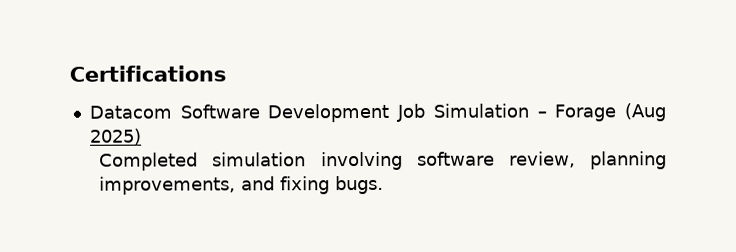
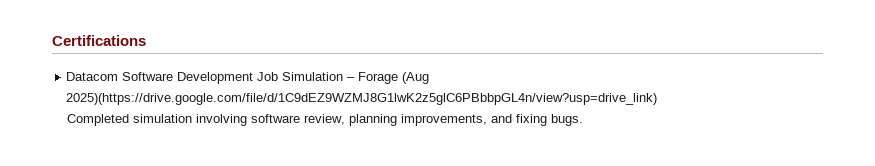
- Datacom Software Development Job Simulation – Forage (Aug 2025)
+ Datacom Software Development Job Simulation – Forage (Aug 2025)(https://drive.google.com/file/d/1C9dEZ9WZMJ8G1lwK2z5glC6PBbbpGL4n/view?usp=drive_link)

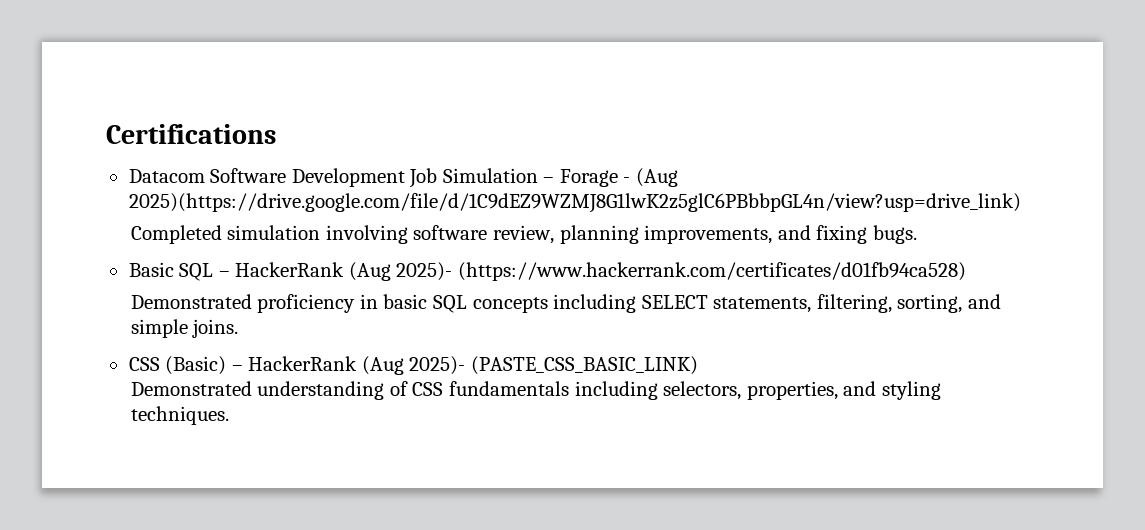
- Datacom Software Development Job Simulation – Forage (Aug 2025)(https://drive.google.com/file/d/1C9dEZ9WZMJ8G1lwK2z5glC6PBbbpGL4n/view?usp=drive_link)
+ Datacom Software Development Job Simulation – Forage - (Aug 2025)(https://drive.google.com/file/d/1C9dEZ9WZMJ8G1lwK2z5glC6PBbbpGL4n/view?usp=drive_link)
+ Basic SQL – HackerRank (Aug 2025)- (https://www.hackerrank.com/certificates/d01fb94ca528)
+ Demonstrated proficiency in basic SQL concepts including SELECT statements, filtering, sorting, and simple joins.
+ CSS (Basic) – HackerRank (Aug 2025)- (PASTE_CSS_BASIC_LINK)
+ Demonstrated understanding of CSS fundamentals including selectors, properties, and styling techniques.

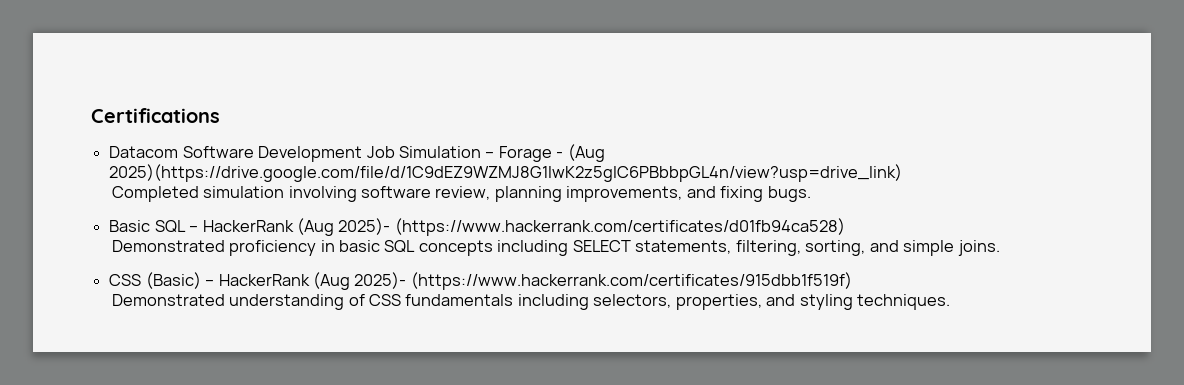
- CSS (Basic) – HackerRank (Aug 2025)- (PASTE_CSS_BASIC_LINK)
+ CSS (Basic) – HackerRank (Aug 2025)- (https://www.hackerrank.com/certificates/915dbb1f519f)

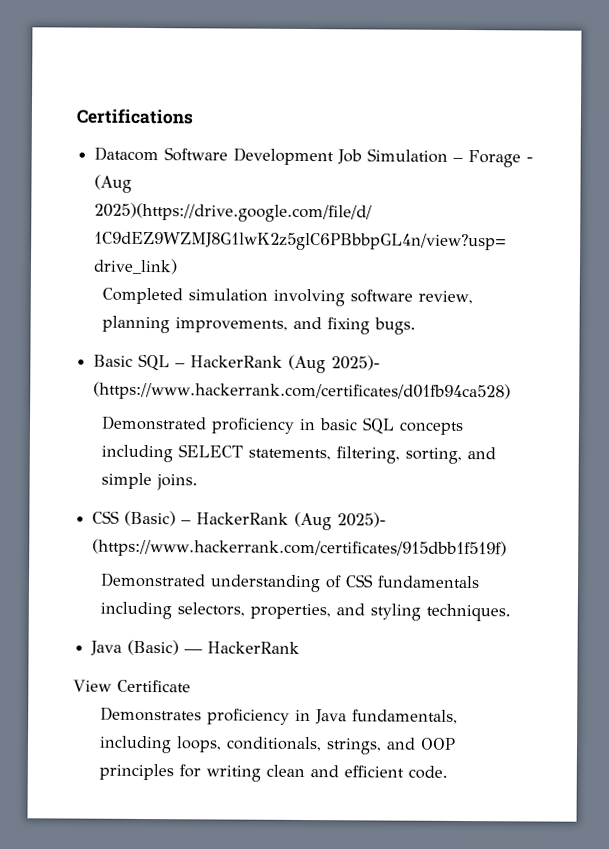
+ Java (Basic) — HackerRank
+ View Certificate
+ Demonstrates proficiency in Java fundamentals, including loops, conditionals, strings, and OOP principles for writing clean and efficient code.

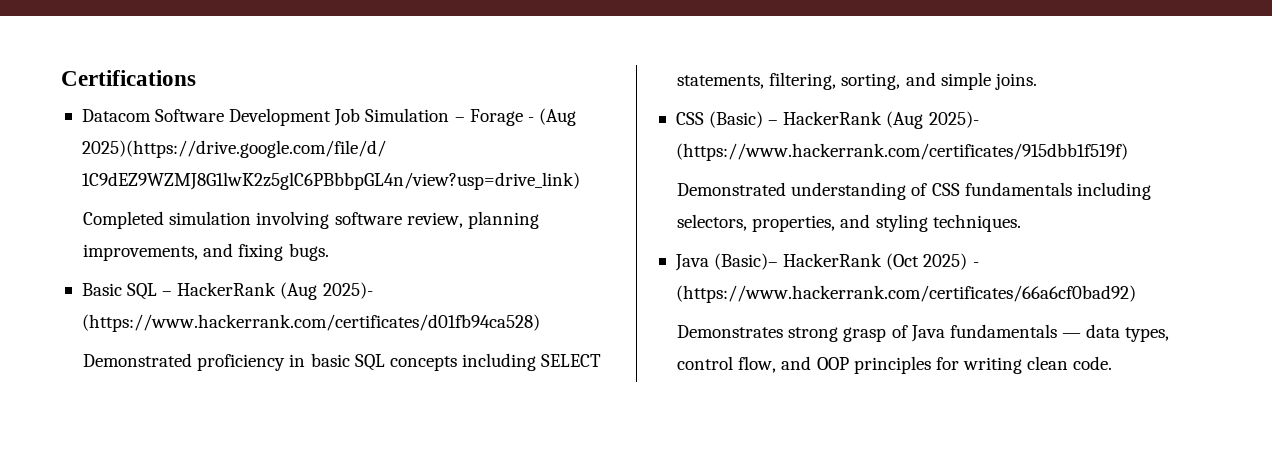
- Java (Basic) — HackerRank
- View Certificate
- Demonstrates proficiency in Java fundamentals, including loops, conditionals, strings, and OOP principles for writing clean and efficient code.
+ Java (Basic)– HackerRank (Oct 2025) - (https://www.hackerrank.com/certificates/66a6cf0bad92)
+ Demonstrates strong grasp of Java fundamentals — data types, control flow, and OOP principles for writing clean code.

